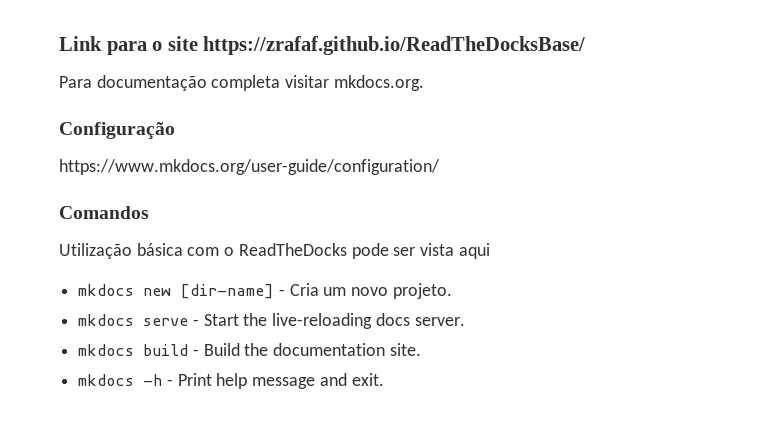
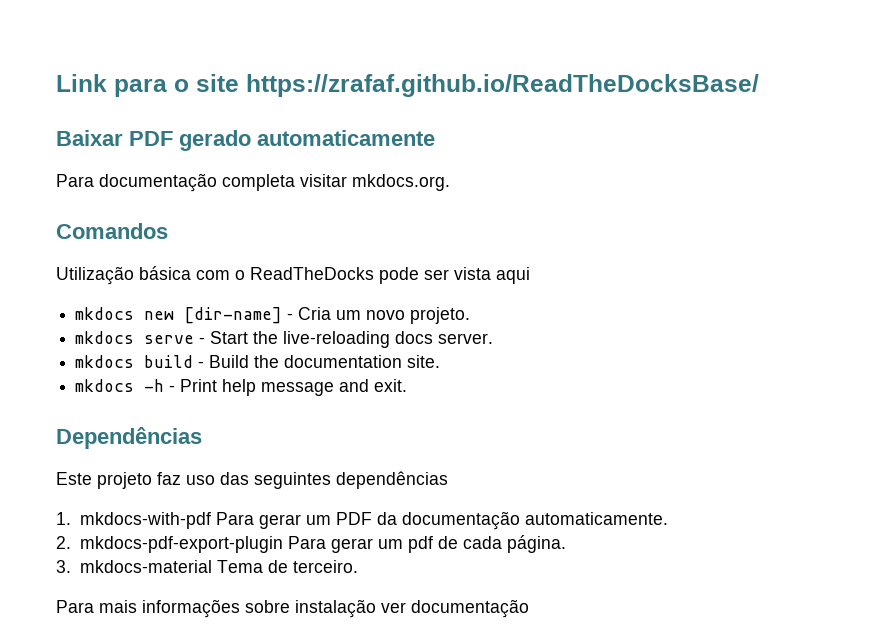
+ Baixar PDF gerado automaticamente
- Configuração
- https://www.mkdocs.org/user-guide/configuration/
+ Dependências
+ Este projeto faz uso das seguintes dependências
+ 1. mkdocs-with-pdf Para gerar um PDF da documentação automaticamente.
+ 2. mkdocs-pdf-export-plugin Para gerar um pdf de cada página.
+ 3. mkdocs-material Tema de terceiro.
+ Para mais informações sobre instalação ver documentação

